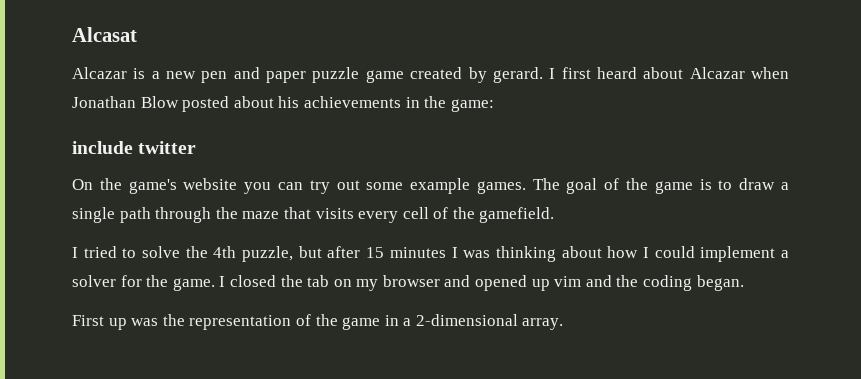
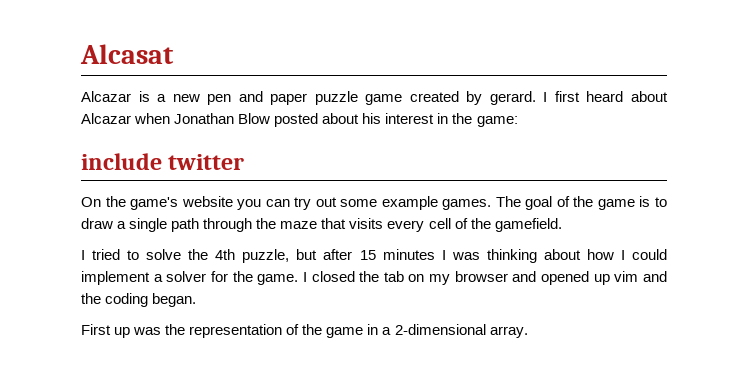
- I first heard about Alcazar when Jonathan Blow posted about his achievements in the game:
+ I first heard about Alcazar when Jonathan Blow posted about his interest in the game:

